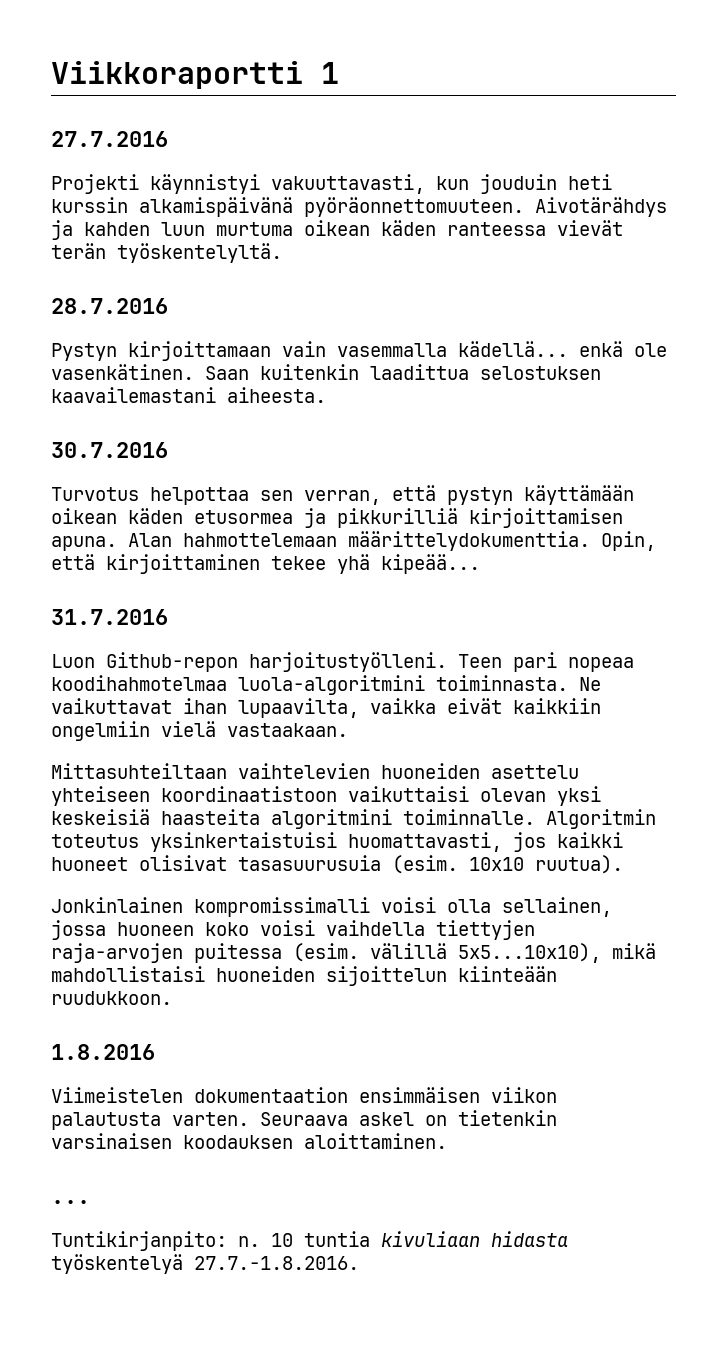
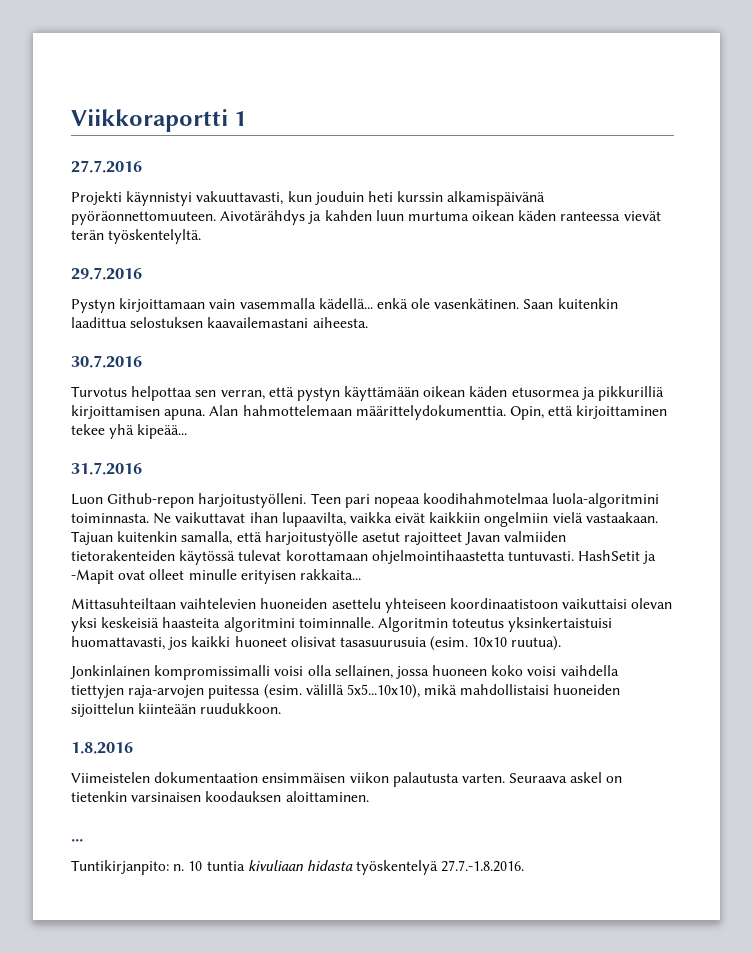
- 28.7.2016
+ 29.7.2016
+ Tajuan kuitenkin samalla, että harjoitustyölle asetut rajoitteet Javan valmiiden tietorakenteiden käytössä tulevat korottamaan ohjelmointihaastetta tuntuvasti. HashSetit ja -Mapit ovat olleet minulle erityisen rakkaita...

